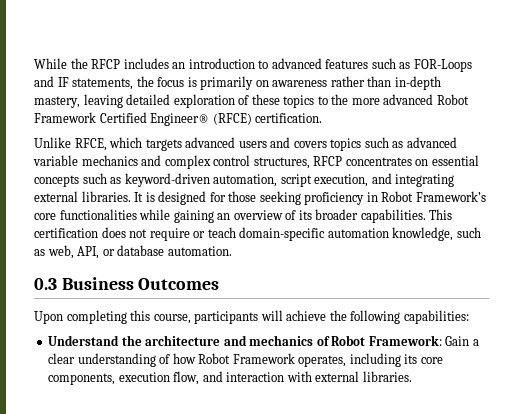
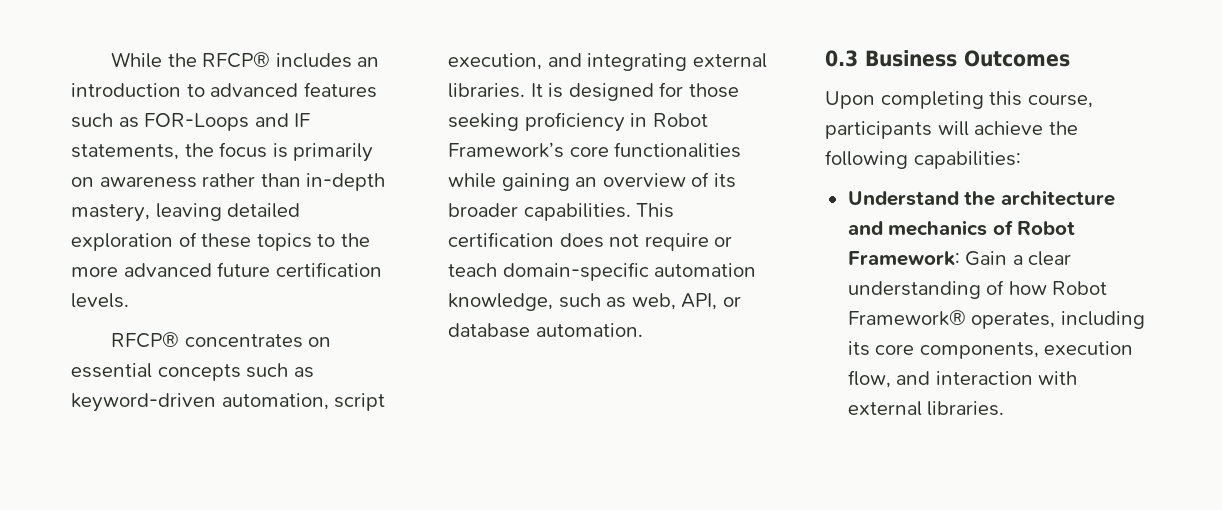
- While the RFCP includes an introduction to advanced features such as FOR-Loops and IF statements, the focus is primarily on awareness rather than in-depth mastery, leaving detailed exploration of these topics to the more advanced Robot Framework Certified Engineer® (RFCE) certification.
- Unlike RFCE, which targets advanced users and covers topics such as advanced variable mechanics and complex control structures, RFCP concentrates on essential concepts such as keyword-driven automation, script execution, and integrating external libraries.
+ While the RFCP® includes an introduction to advanced features such as FOR-Loops and IF statements, the focus is primarily on awareness rather than in-depth mastery, leaving detailed exploration of these topics to the more advanced future certification levels.
+ RFCP® concentrates on essential concepts such as keyword-driven automation, script execution, and integrating external libraries.
- Understand the architecture and mechanics of Robot Framework: Gain a clear understanding of how Robot Framework operates, including its core components, execution flow, and interaction with external libraries.
+ Understand the architecture and mechanics of Robot Framework: Gain a clear understanding of how Robot Framework® operates, including its core components, execution flow, and interaction with external libraries.

